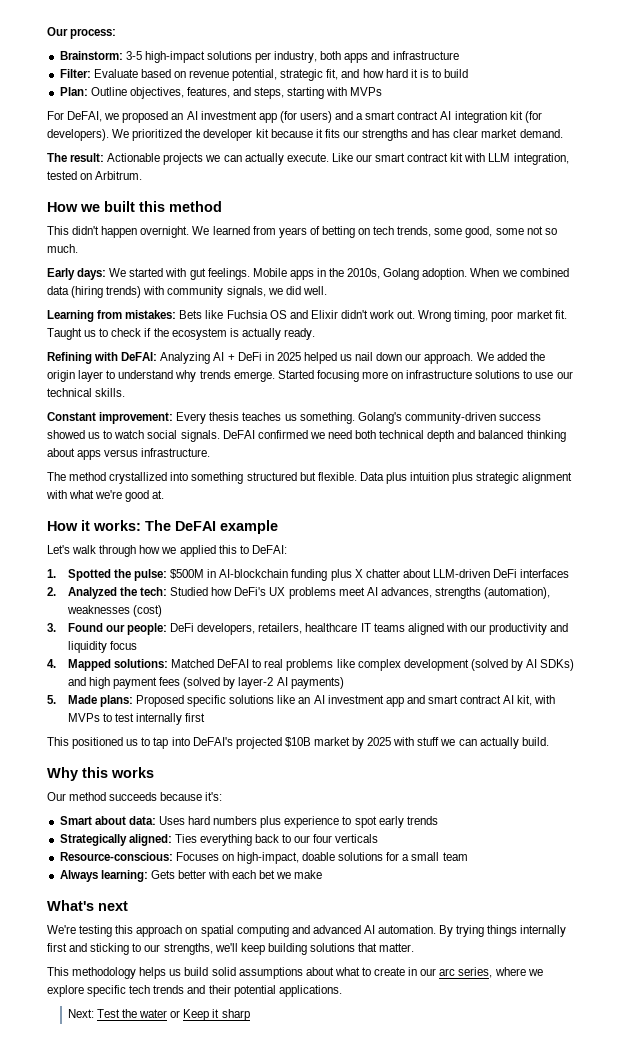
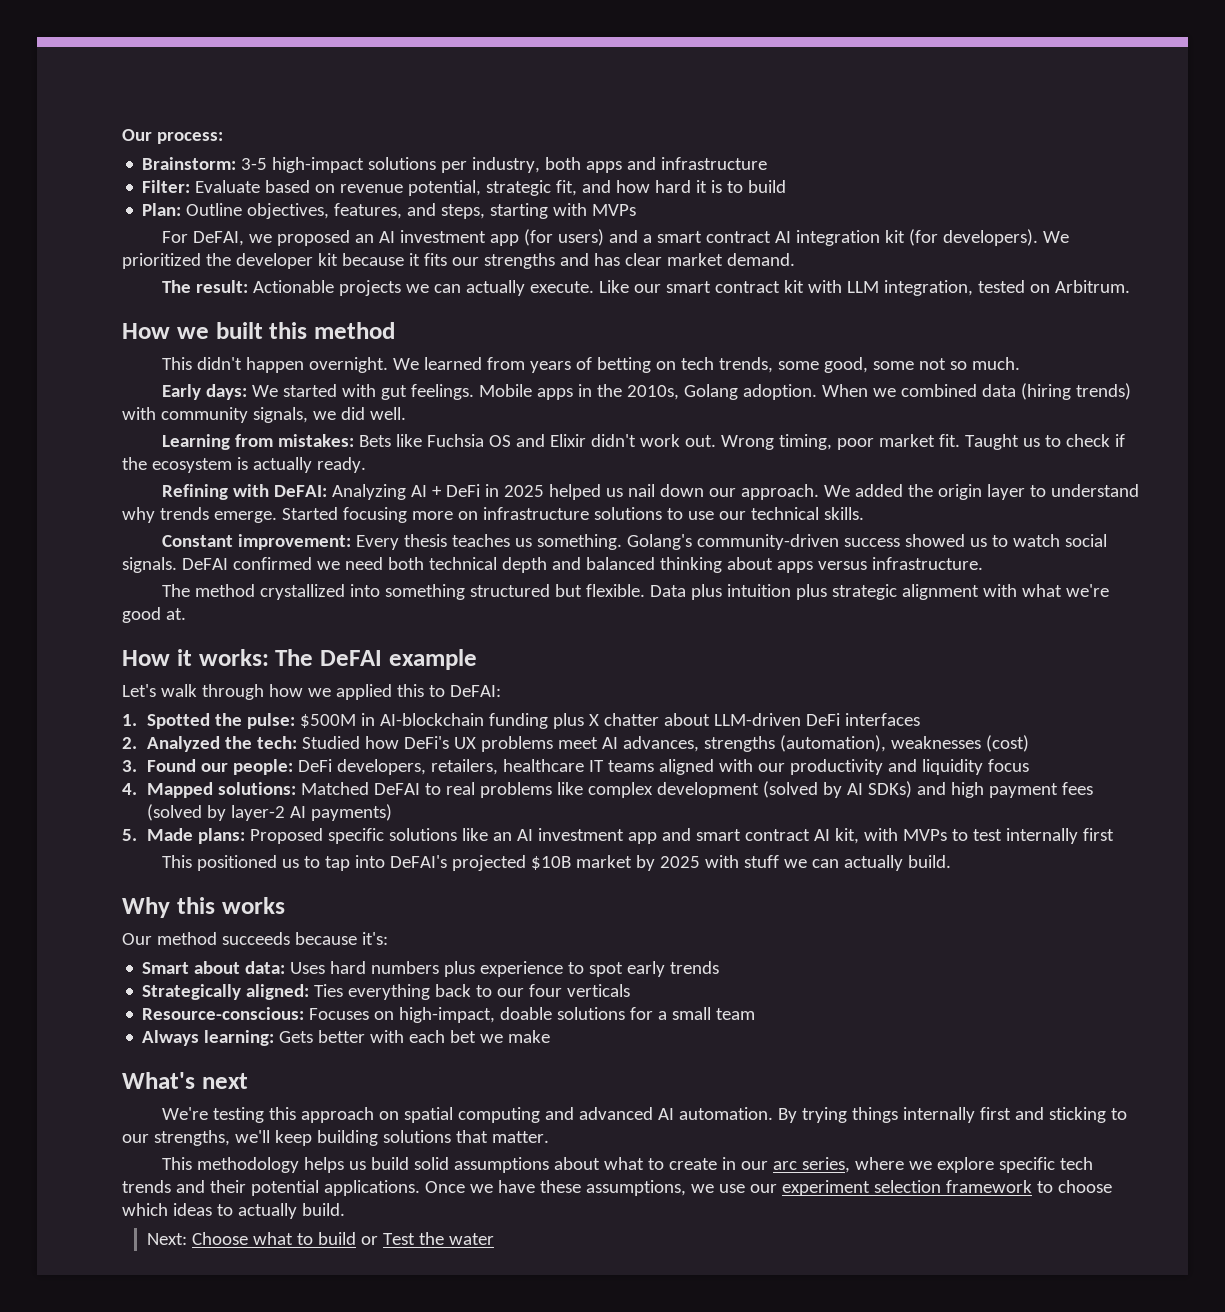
- This methodology helps us build solid assumptions about what to create in our arc series, where we explore specific tech trends and their potential applications.
- Next: Test the water or Keep it sharp
+ This methodology helps us build solid assumptions about what to create in our arc series, where we explore specific tech trends and their potential applications. Once we have these assumptions, we use our experiment selection framework to choose which ideas to actually build.
+ Next: Choose what to build or Test the water

